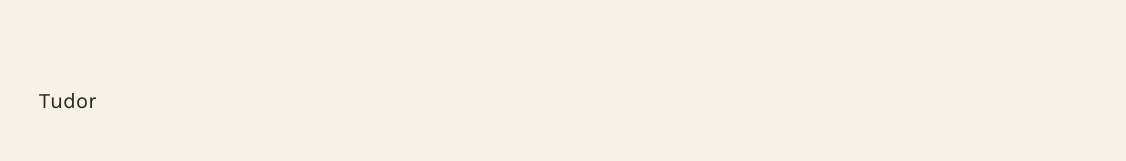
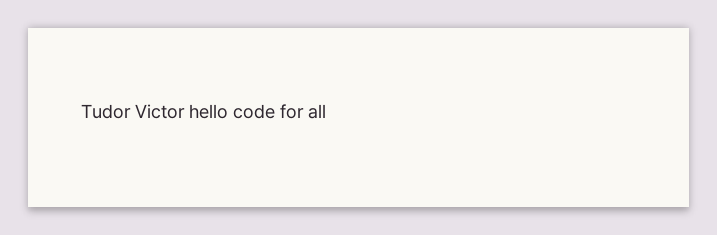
- Tudor
+ Tudor Victor hello code for all

